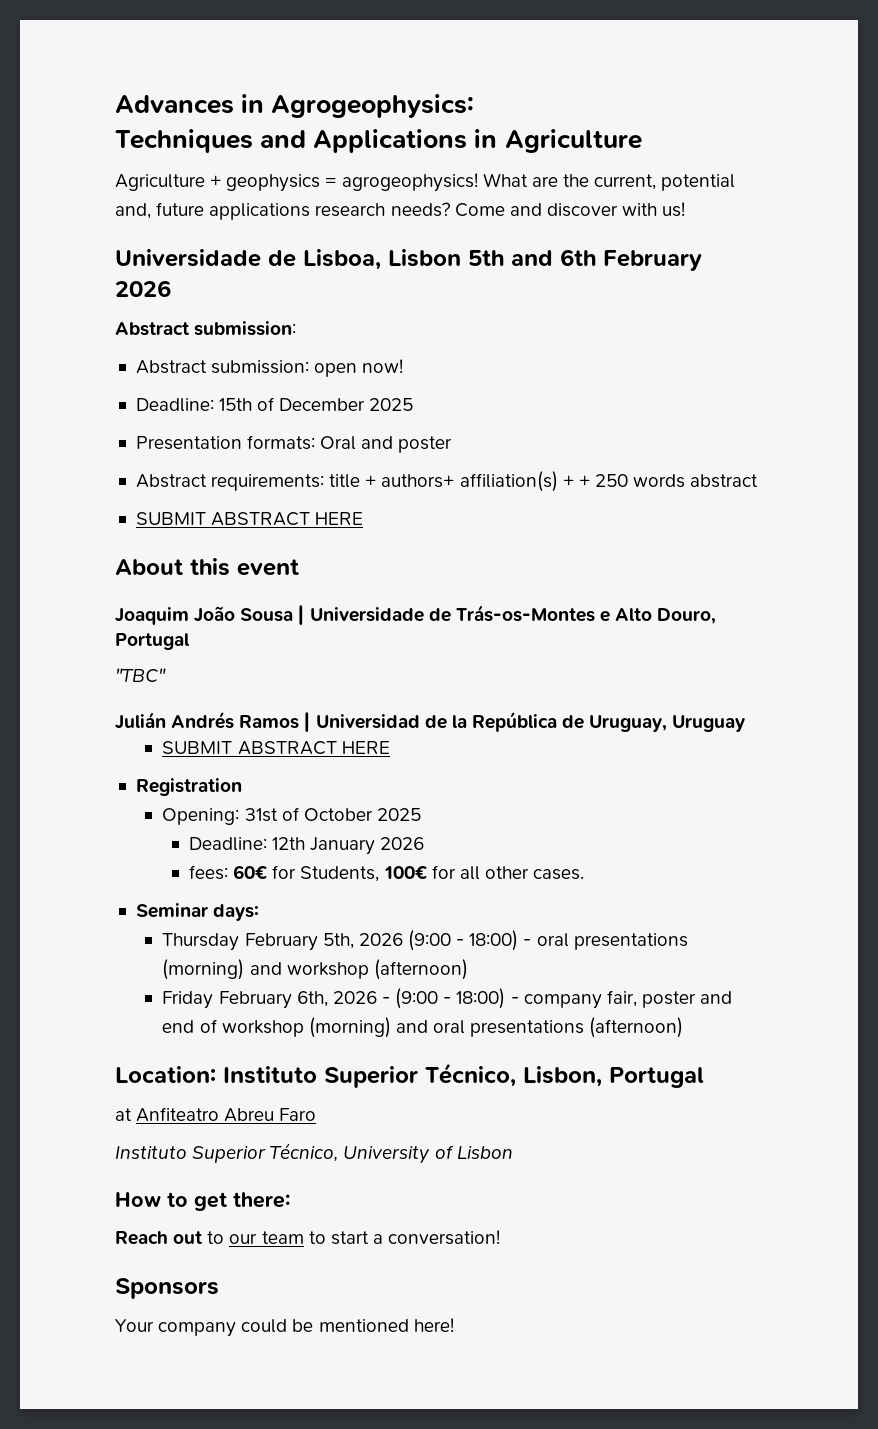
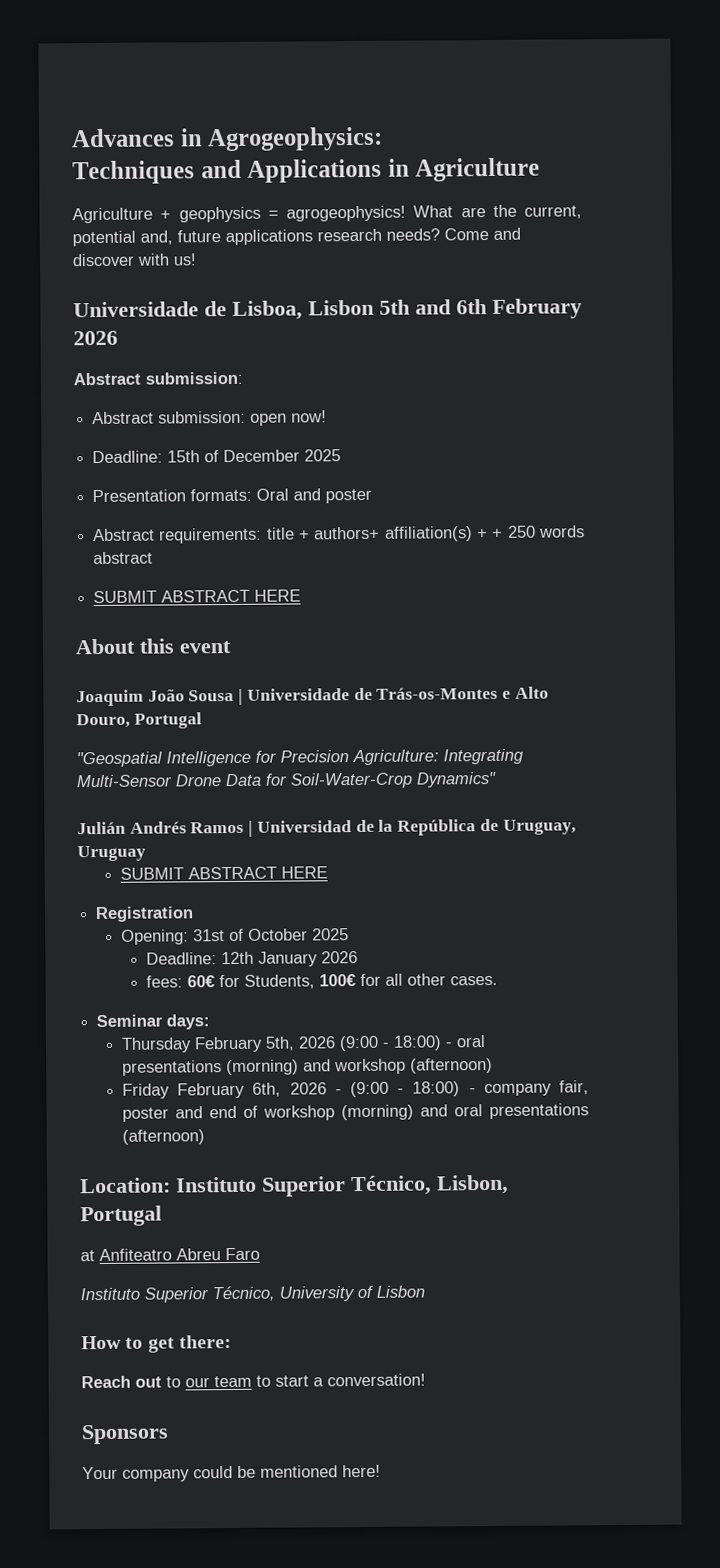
- "TBC"
+ "Geospatial Intelligence for Precision Agriculture: Integrating Multi-Sensor Drone Data for Soil-Water-Crop Dynamics"

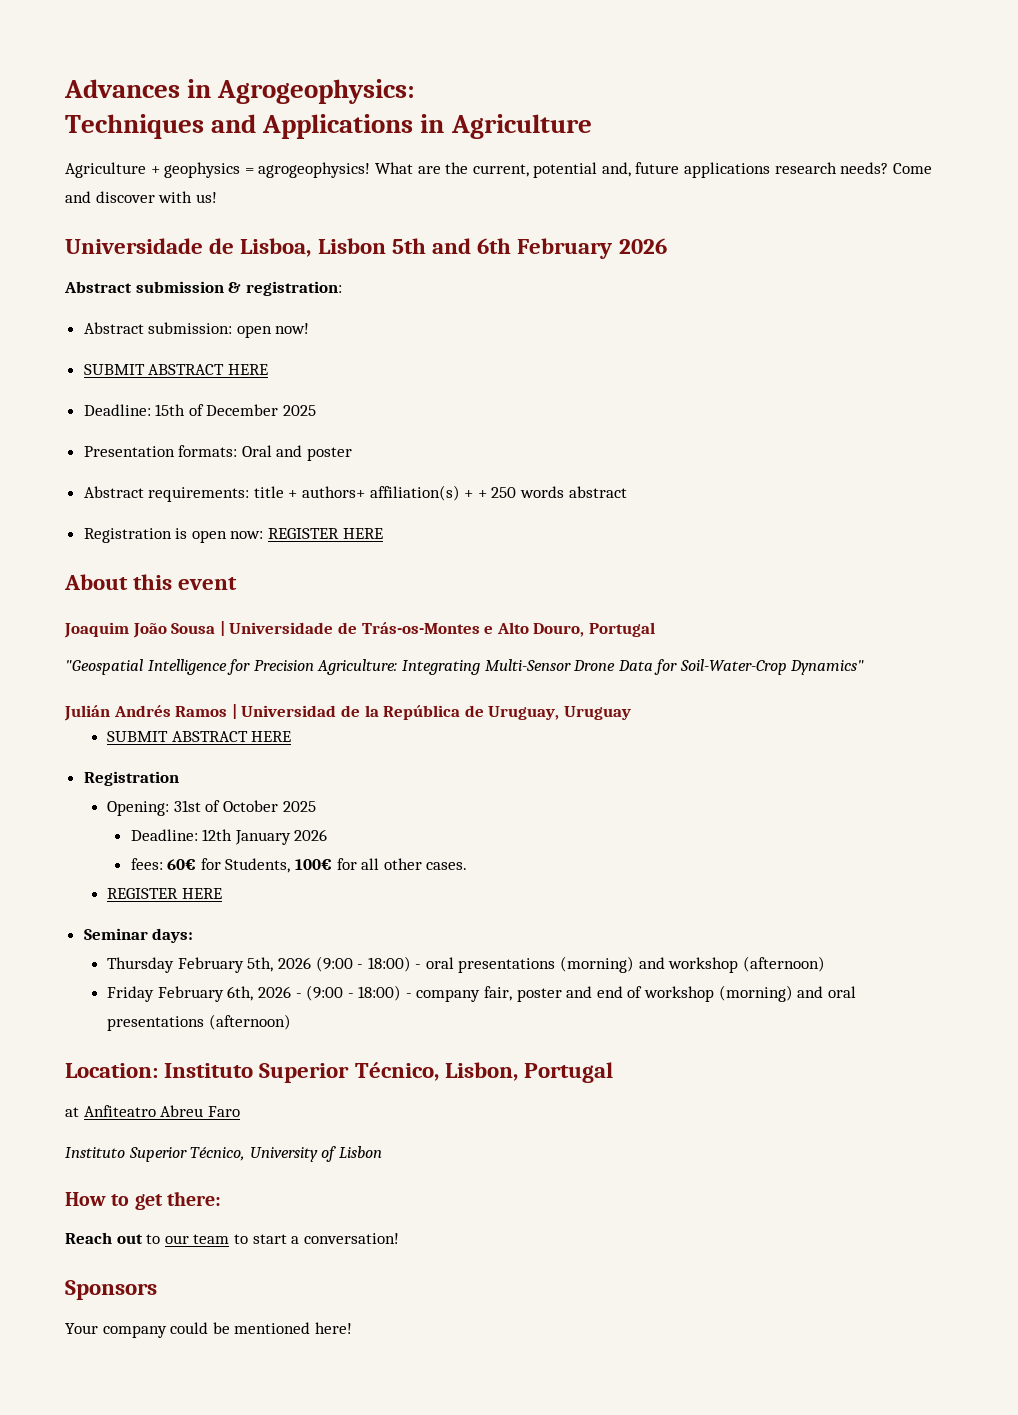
  Universidade de Lisboa, Lisbon 5th and 6th February 2026
- Abstract submission:
+ Abstract submission & registration:
  Abstract submission: open now!
+ SUBMIT ABSTRACT HERE
  Abstract requirements: title + authors+ affiliation(s) + + 250 words abstract
- SUBMIT ABSTRACT HERE
+ Registration is open now: REGISTER HERE
  fees: 60€ for Students, 100€ for all other cases.
+ REGISTER HERE

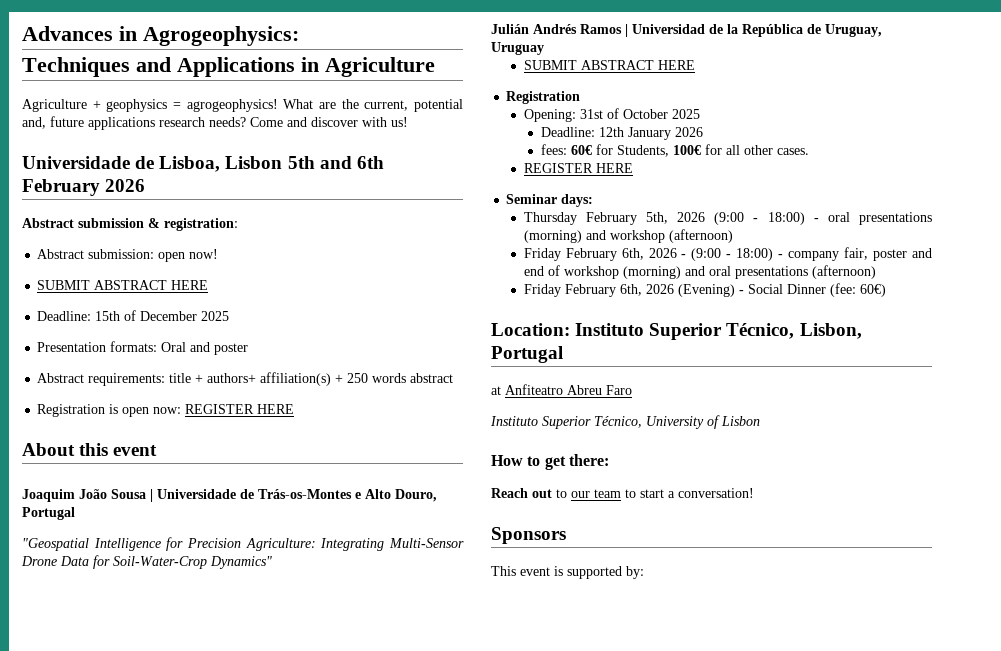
- Abstract requirements: title + authors+ affiliation(s) + + 250 words abstract
+ Abstract requirements: title + authors+ affiliation(s) + 250 words abstract
+ Friday February 6th, 2026 (Evening) - Social Dinner (fee: 60€)
- Your company could be mentioned here!
+ This event is supported by:

